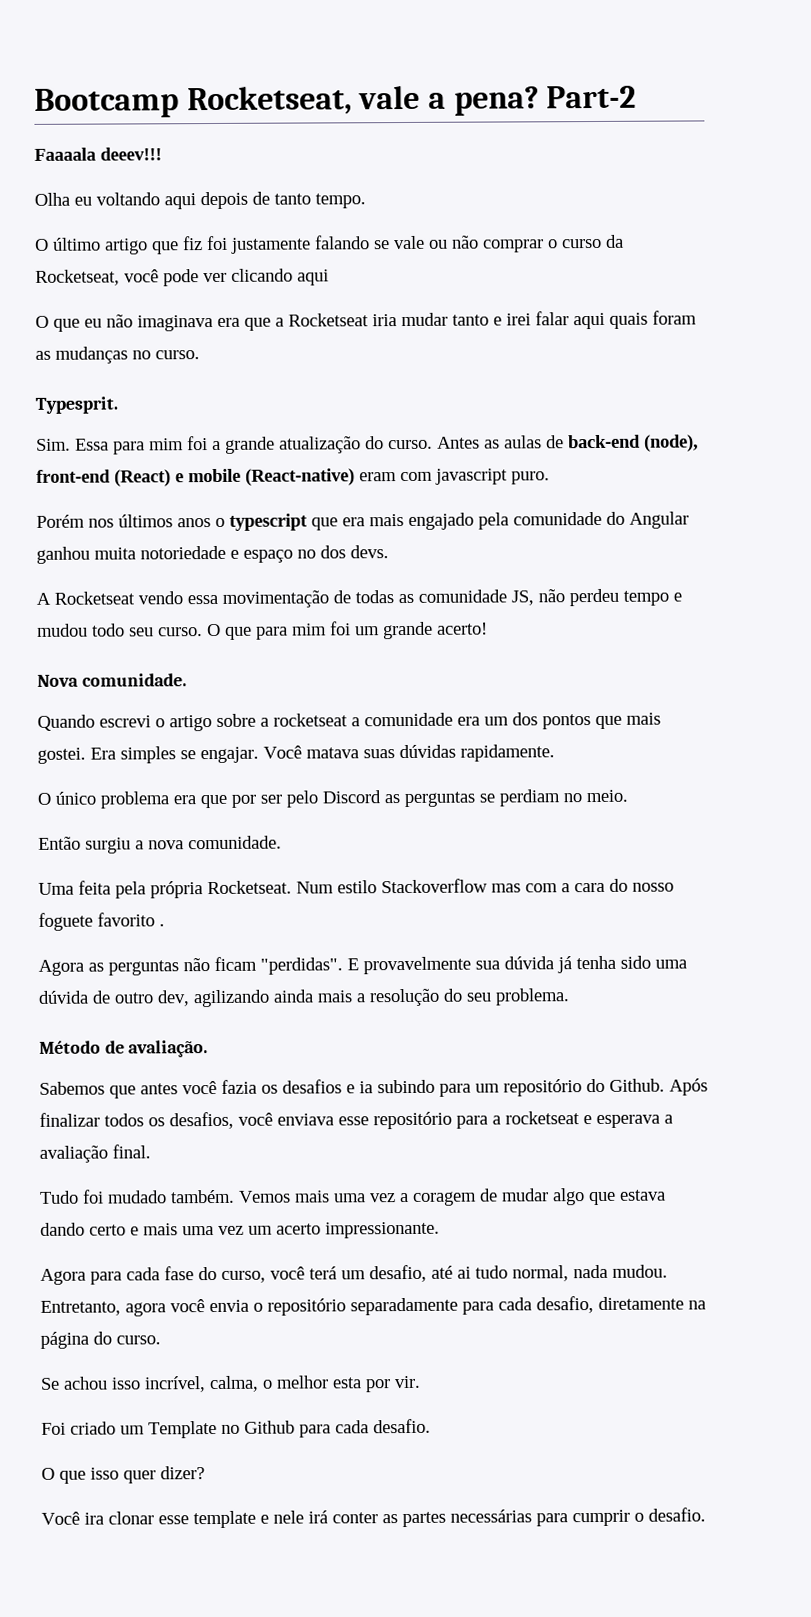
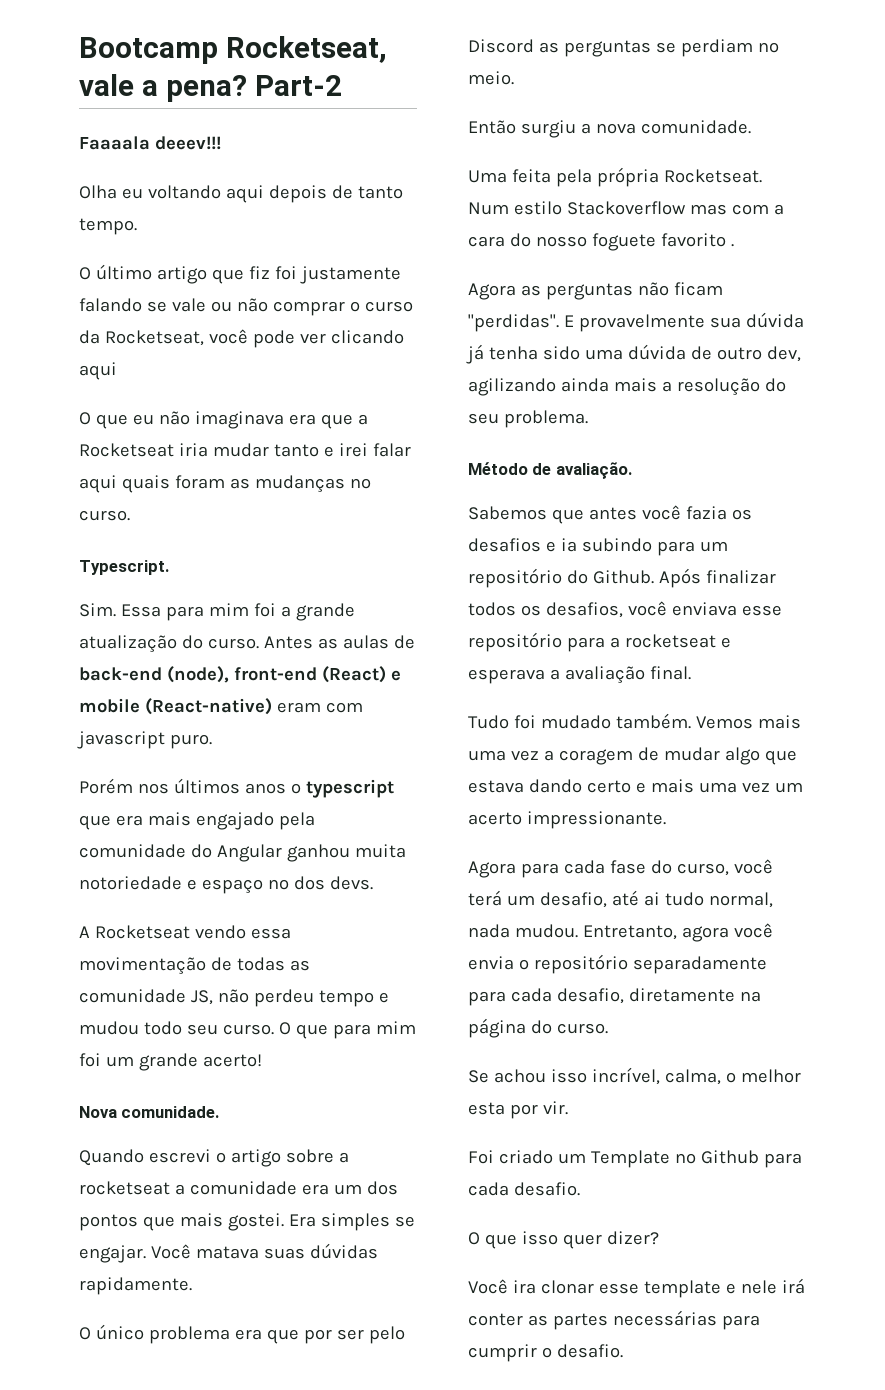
- Typesprit.
+ Typescript.

